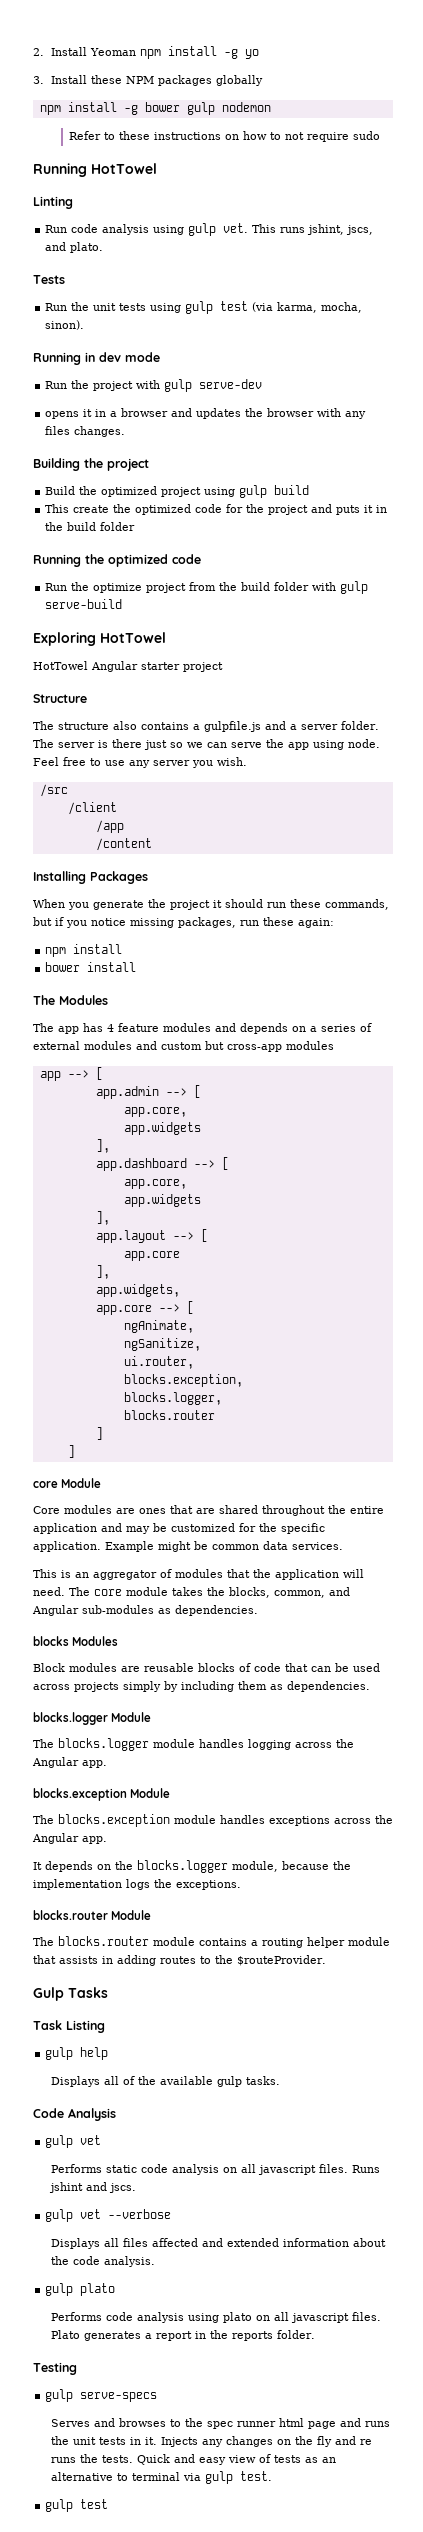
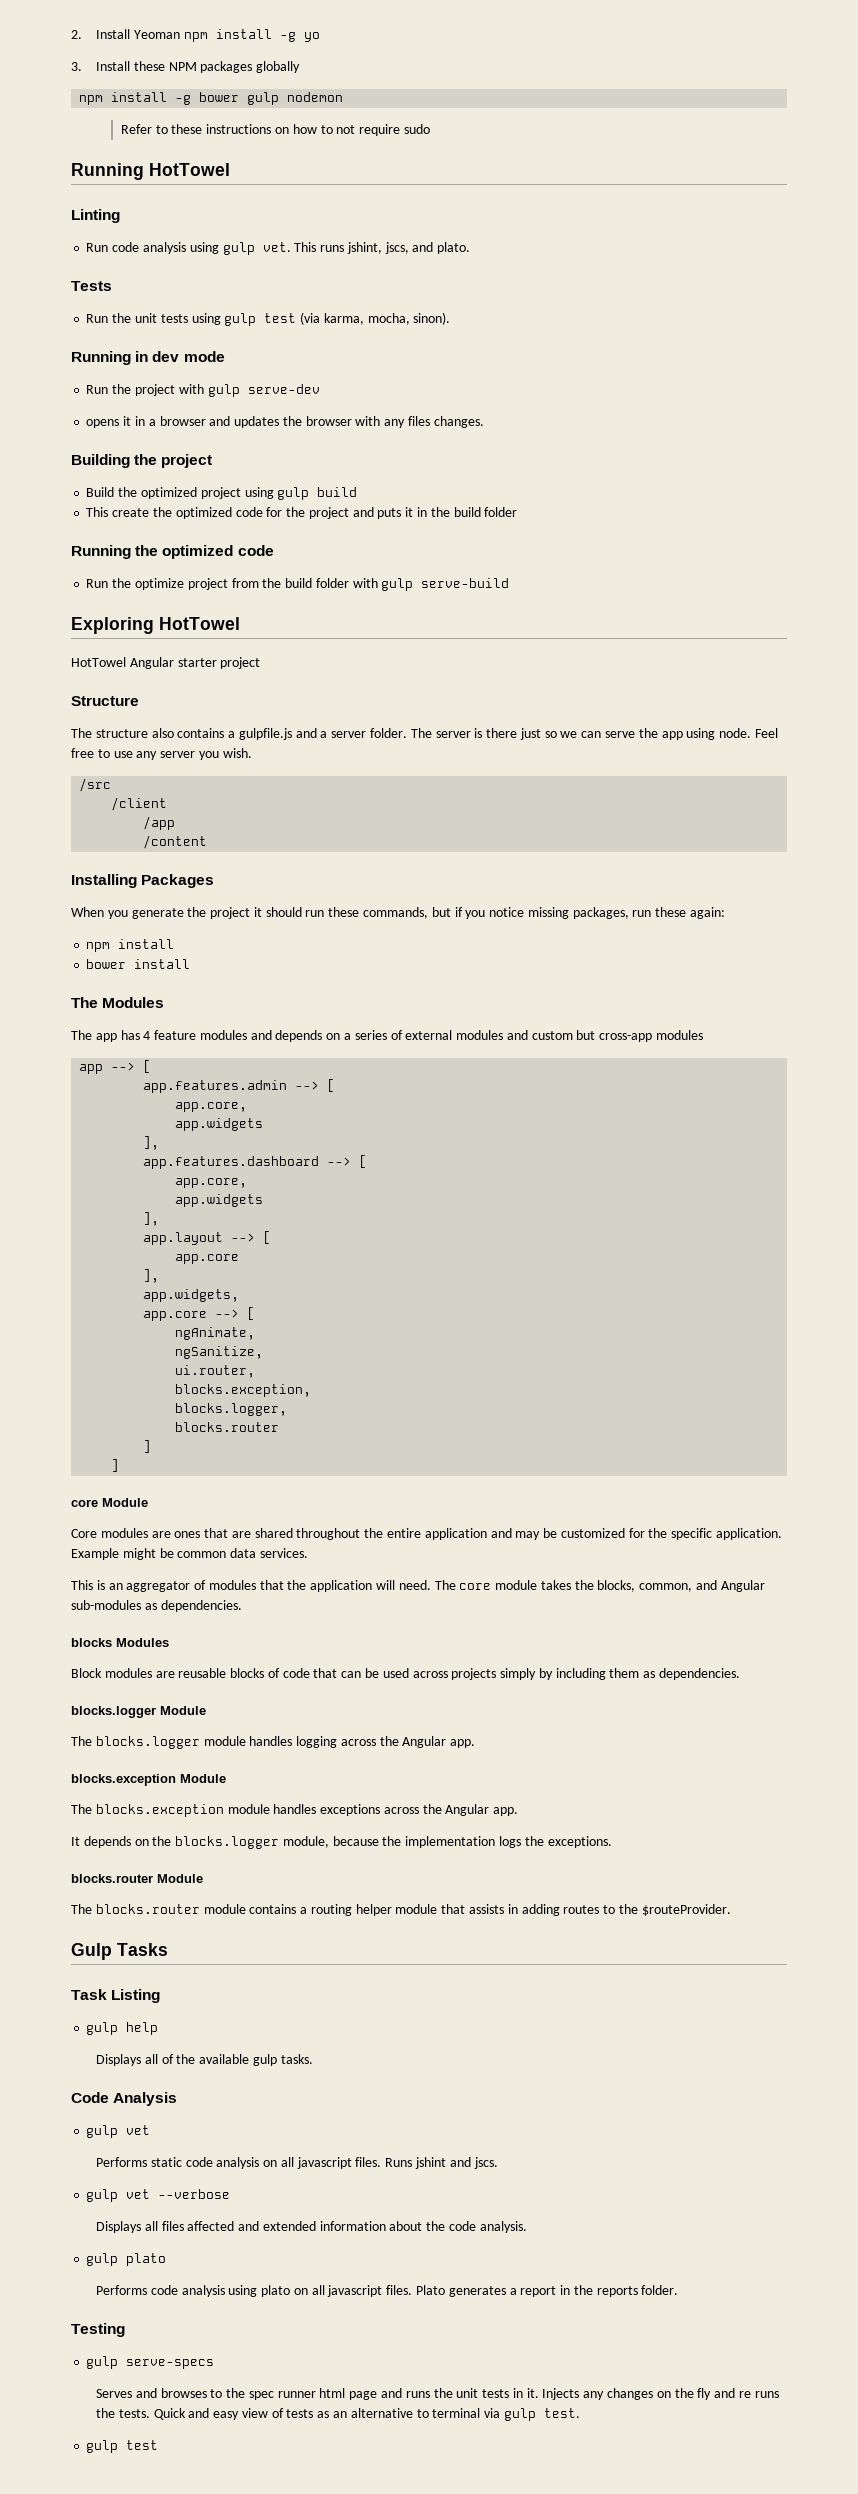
- app.admin --> [
+ app.features.admin --> [
  app.core,
  app.widgets
  ],
- app.dashboard --> [
+ app.features.dashboard --> [

